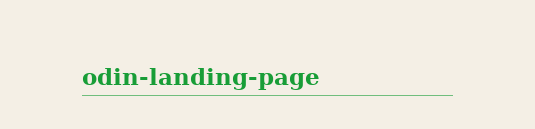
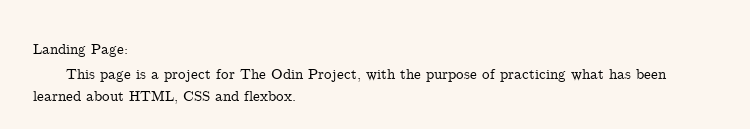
- odin-landing-page
+ Landing Page:
+ This page is a project for The Odin Project, with the purpose of practicing what has been learned about HTML, CSS and flexbox.

